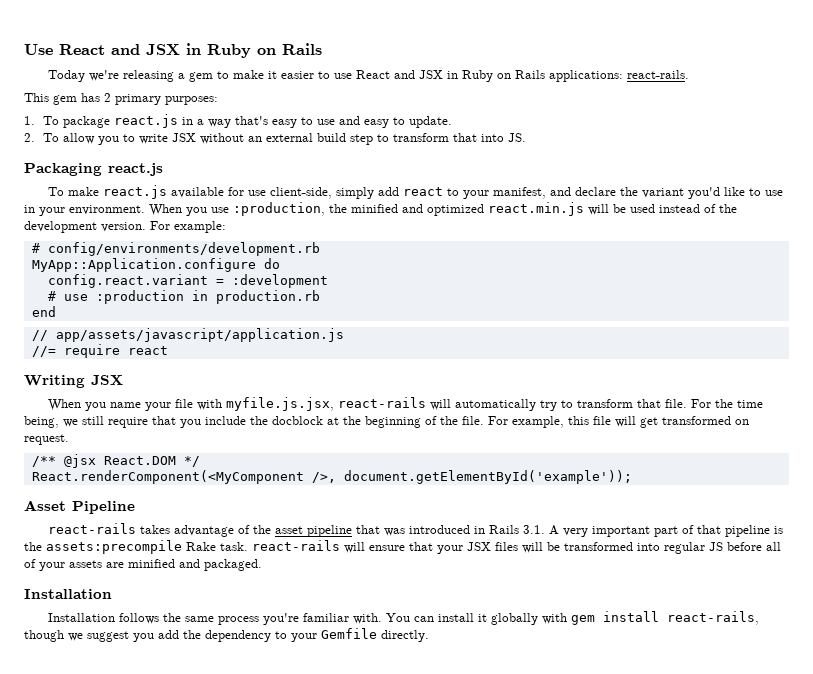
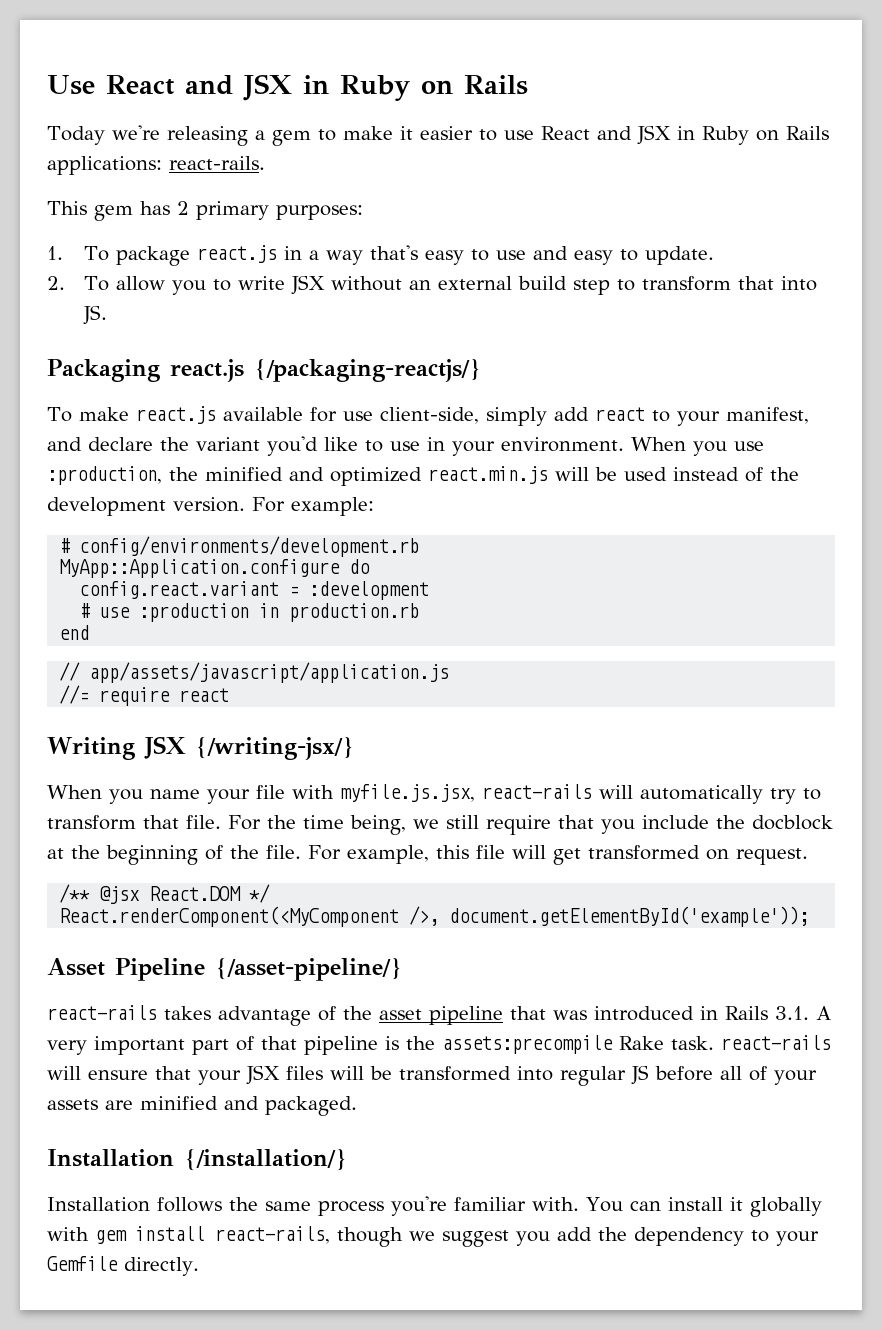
- Packaging react.js
+ Packaging react.js {/packaging-reactjs/}
- Writing JSX
+ Writing JSX {/writing-jsx/}
- Asset Pipeline
+ Asset Pipeline {/asset-pipeline/}
  react-rails takes advantage of the asset pipeline that was introduced in Rails 3.1. A very important part of that pipeline is the assets:precompile Rake task. react-rails will ensure that your JSX files will be transformed into regular JS before all of your assets are minified and packaged.
- Installation
+ Installation {/installation/}

